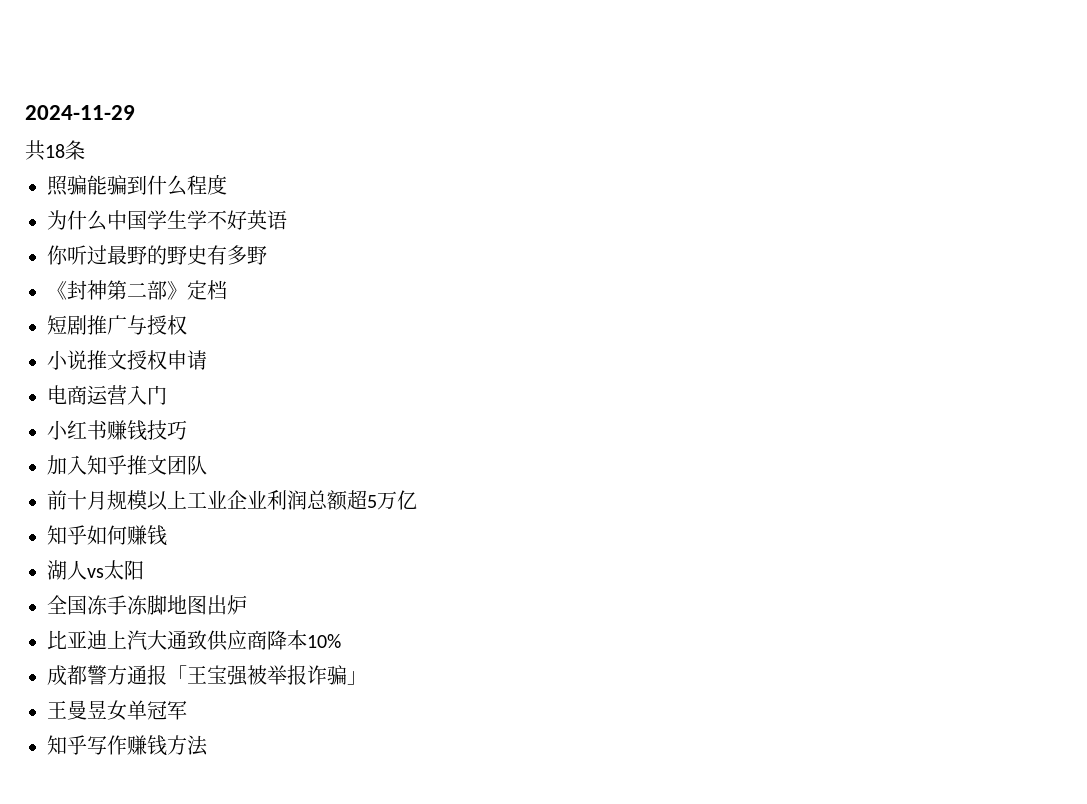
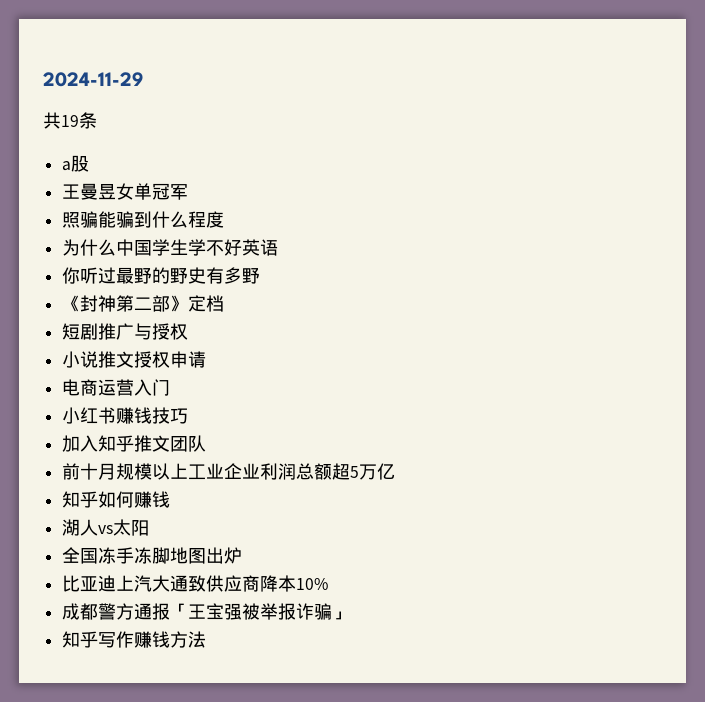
- 共18条
+ 共19条
+ a股
+ 王曼昱女单冠军
- 王曼昱女单冠军

